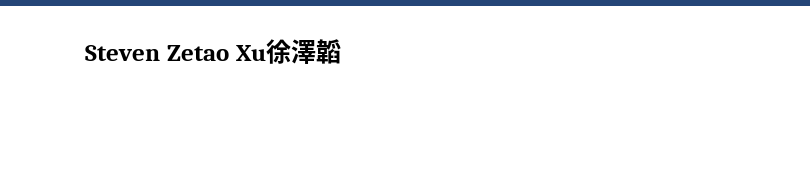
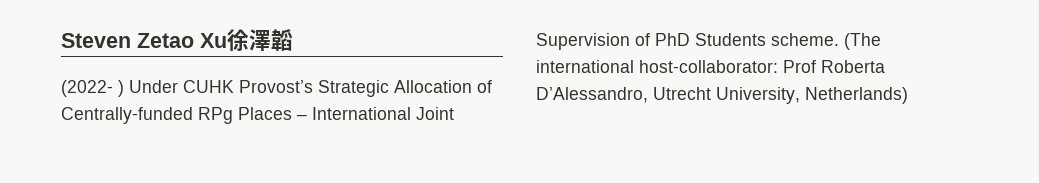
+ (2022- ) Under CUHK Provost’s Strategic Allocation of Centrally-funded RPg Places – International Joint Supervision of PhD Students scheme. (The international host-collaborator: Prof Roberta D’Alessandro, Utrecht University, Netherlands)

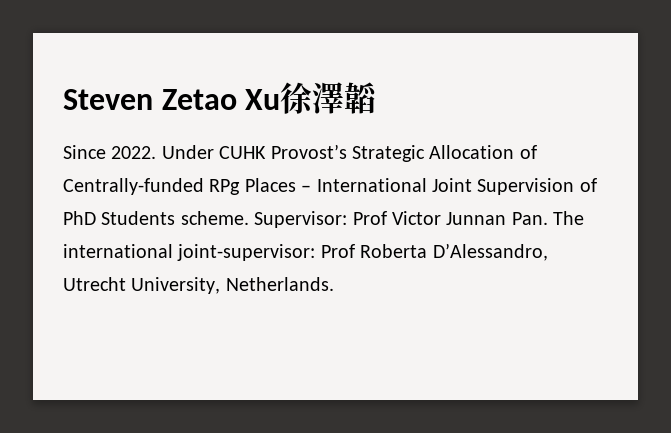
- (2022- ) Under CUHK Provost’s Strategic Allocation of Centrally-funded RPg Places – International Joint Supervision of PhD Students scheme.
+ Since 2022. Under CUHK Provost’s Strategic Allocation of Centrally-funded RPg Places – International Joint Supervision of PhD Students scheme.
- (The international host-collaborator: Prof Roberta D’Alessandro, Utrecht University, Netherlands)
+ Supervisor: Prof Victor Junnan Pan. The international joint-supervisor: Prof Roberta D’Alessandro, Utrecht University, Netherlands.

